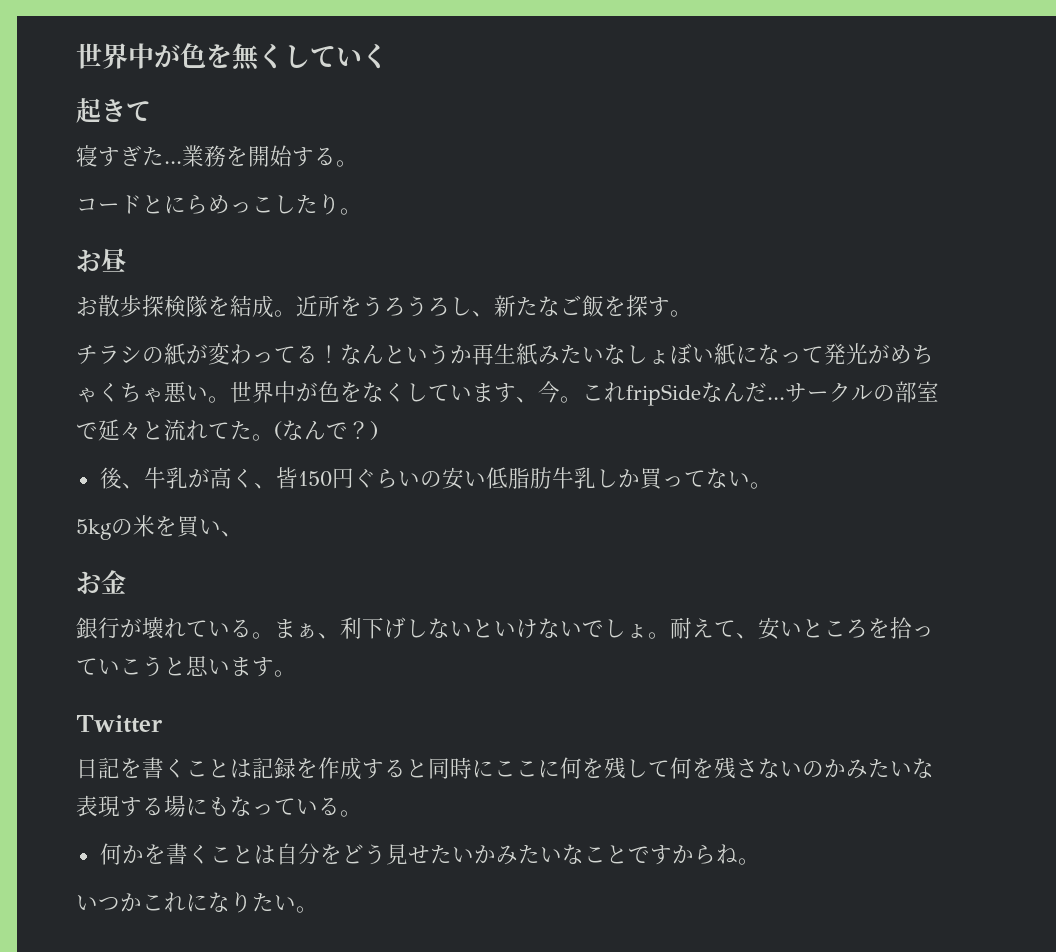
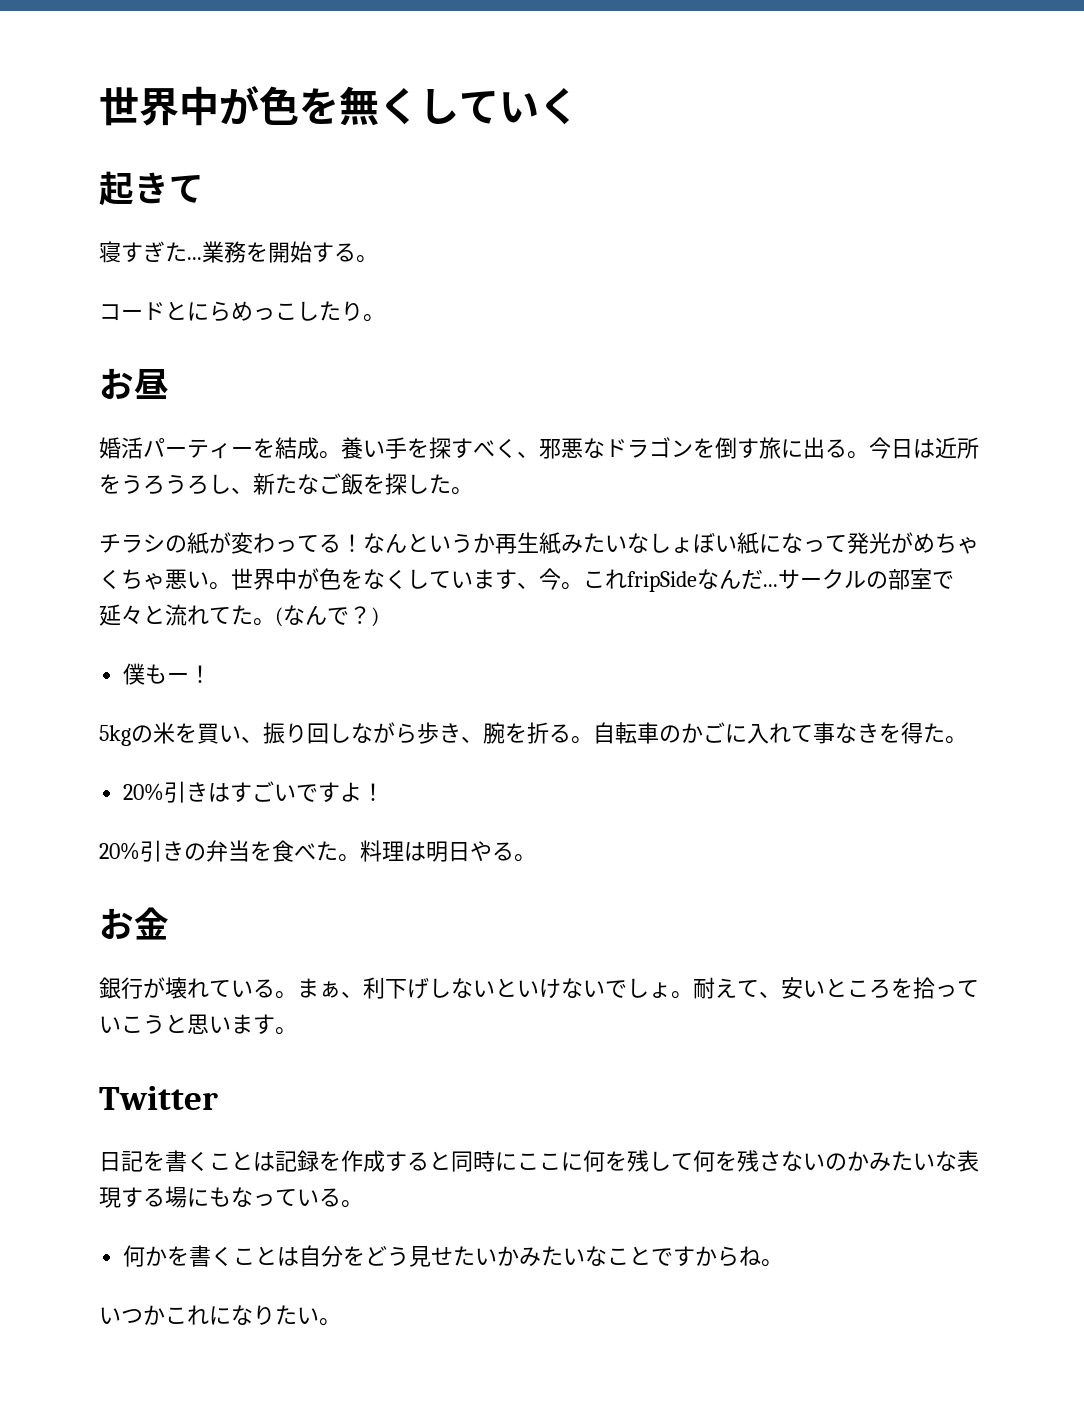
- お散歩探検隊を結成。近所をうろうろし、新たなご飯を探す。
+ 婚活パーティーを結成。養い手を探すべく、邪悪なドラゴンを倒す旅に出る。今日は近所をうろうろし、新たなご飯を探した。
- 後、牛乳が高く、皆150円ぐらいの安い低脂肪牛乳しか買ってない。
- 5kgの米を買い、
+ 僕もー！
+ 5kgの米を買い、振り回しながら歩き、腕を折る。自転車のかごに入れて事なきを得た。
+ 20%引きはすごいですよ！
+ 20%引きの弁当を食べた。料理は明日やる。

